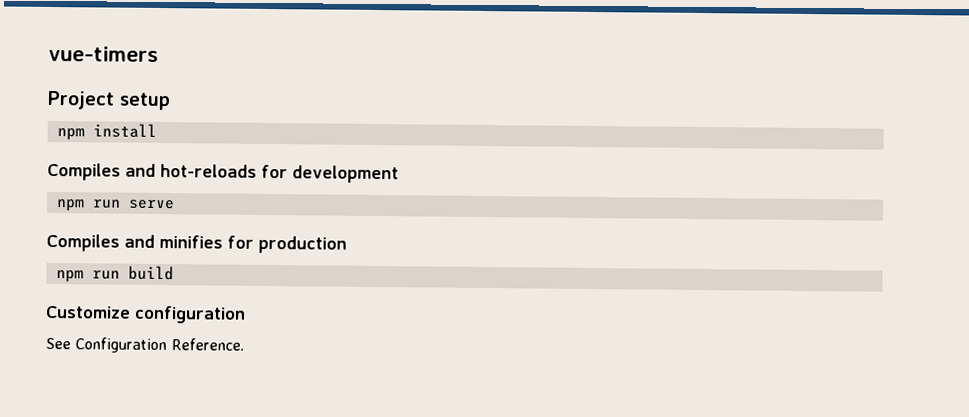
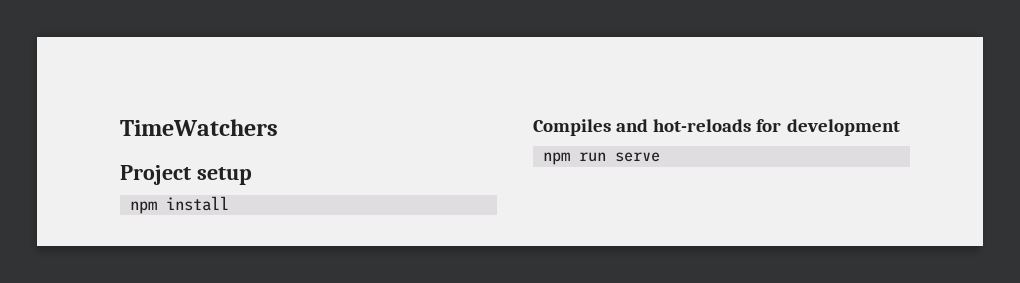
- vue-timers
+ TimeWatchers
- Compiles and minifies for production
- npm run build
- Customize configuration
- See Configuration Reference.

